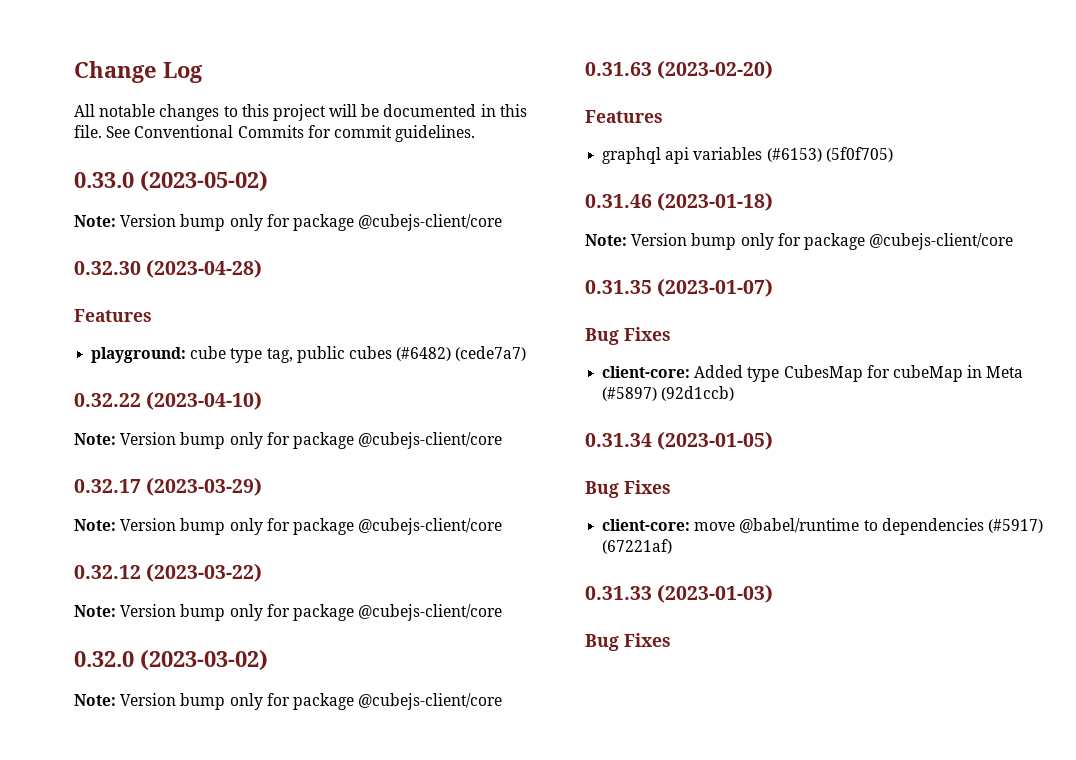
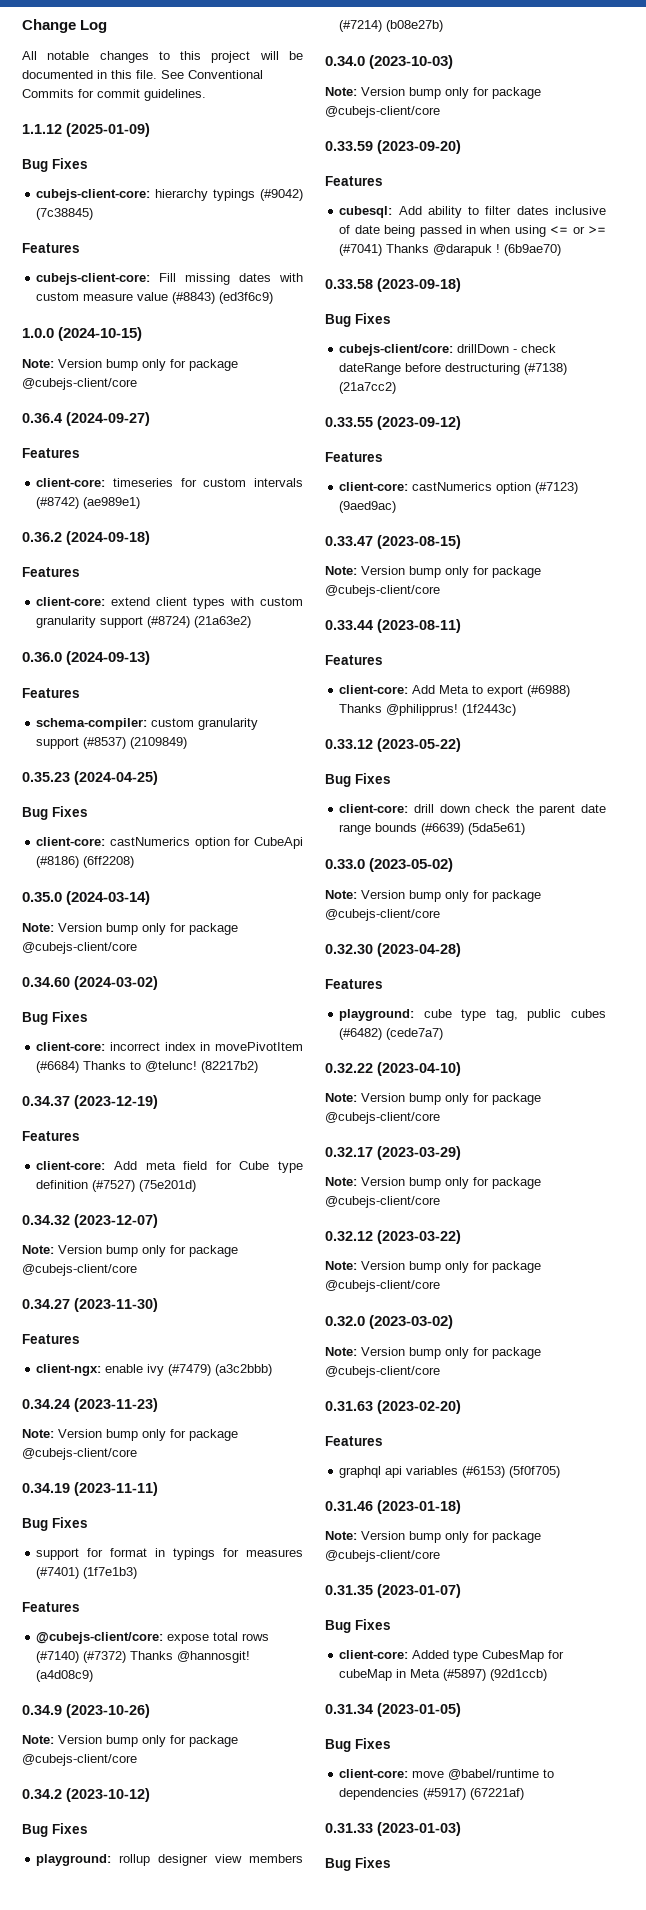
+ 1.1.12 (2025-01-09)
+ Bug Fixes
+ cubejs-client-core: hierarchy typings (#9042) (7c38845)
+ Features
+ cubejs-client-core: Fill missing dates with custom measure value (#8843) (ed3f6c9)
+ 1.0.0 (2024-10-15)
+ Note: Version bump only for package @cubejs-client/core
+ 0.36.4 (2024-09-27)
+ Features
+ client-core: timeseries for custom intervals (#8742) (ae989e1)
+ 0.36.2 (2024-09-18)
+ Features
+ client-core: extend client types with custom granularity support (#8724) (21a63e2)
+ 0.36.0 (2024-09-13)
+ Features
+ schema-compiler: custom granularity support (#8537) (2109849)
+ 0.35.23 (2024-04-25)
+ Bug Fixes
+ client-core: castNumerics option for CubeApi (#8186) (6ff2208)
+ 0.35.0 (2024-03-14)
+ Note: Version bump only for package @cubejs-client/core
+ 0.34.60 (2024-03-02)
+ Bug Fixes
+ client-core: incorrect index in movePivotItem (#6684) Thanks to @telunc! (82217b2)
+ 0.34.37 (2023-12-19)
+ Features
+ client-core: Add meta field for Cube type definition (#7527) (75e201d)
+ 0.34.32 (2023-12-07)
+ Note: Version bump only for package @cubejs-client/core
+ 0.34.27 (2023-11-30)
+ Features
+ client-ngx: enable ivy (#7479) (a3c2bbb)
+ 0.34.24 (2023-11-23)
+ Note: Version bump only for package @cubejs-client/core
+ 0.34.19 (2023-11-11)
+ Bug Fixes
+ support for format in typings for measures (#7401) (1f7e1b3)
+ Features
+ @cubejs-client/core: expose total rows (#7140) (#7372) Thanks @hannosgit! (a4d08c9)
+ 0.34.9 (2023-10-26)
+ Note: Version bump only for package @cubejs-client/core
+ 0.34.2 (2023-10-12)
+ Bug Fixes
+ playground: rollup designer view members (#7214) (b08e27b)
+ 0.34.0 (2023-10-03)
+ Note: Version bump only for package @cubejs-client/core
+ 0.33.59 (2023-09-20)
+ Features
+ cubesql: Add ability to filter dates inclusive of date being passed in when using <= or >= (#7041) Thanks @darapuk ! (6b9ae70)
+ 0.33.58 (2023-09-18)
+ Bug Fixes
+ cubejs-client/core: drillDown - check dateRange before destructuring (#7138) (21a7cc2)
+ 0.33.55 (2023-09-12)
+ Features
+ client-core: castNumerics option (#7123) (9aed9ac)
+ 0.33.47 (2023-08-15)
+ Note: Version bump only for package @cubejs-client/core
+ 0.33.44 (2023-08-11)
+ Features
+ client-core: Add Meta to export (#6988) Thanks @philipprus! (1f2443c)
+ 0.33.12 (2023-05-22)
+ Bug Fixes
+ client-core: drill down check the parent date range bounds (#6639) (5da5e61)

